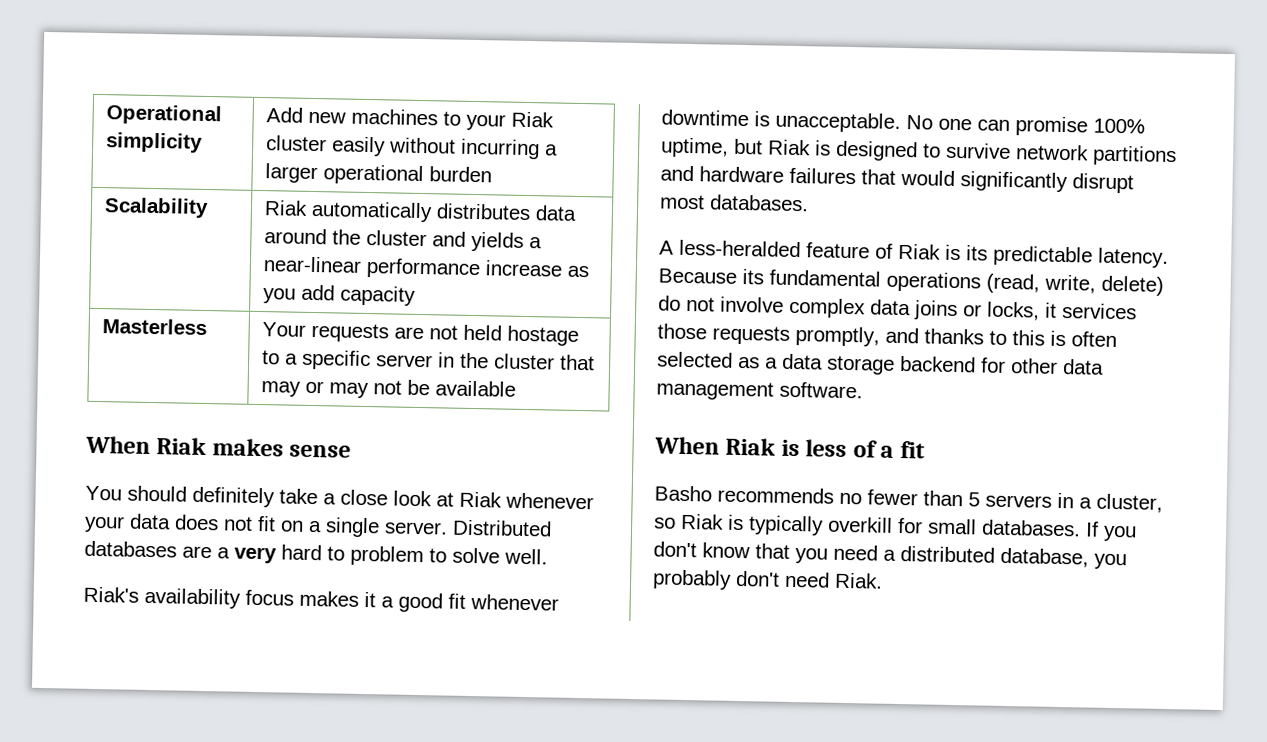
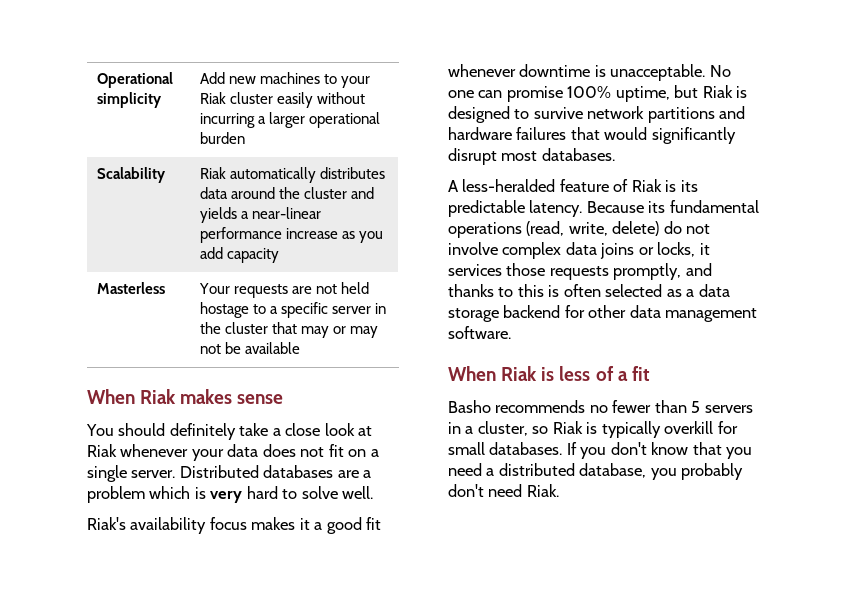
- Distributed databases are a very hard to problem to solve well.
+ Distributed databases are a problem which is very hard to solve well.

